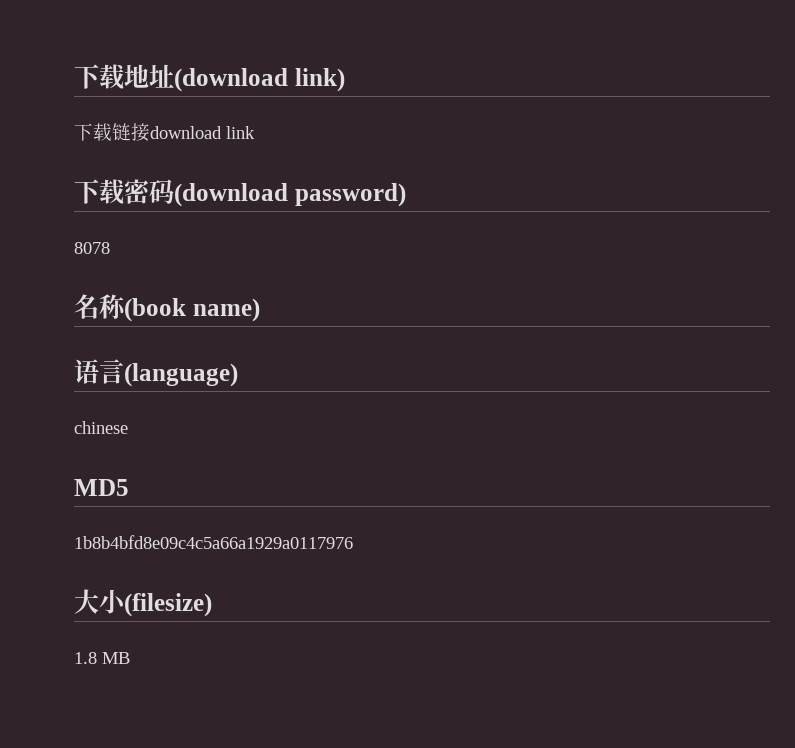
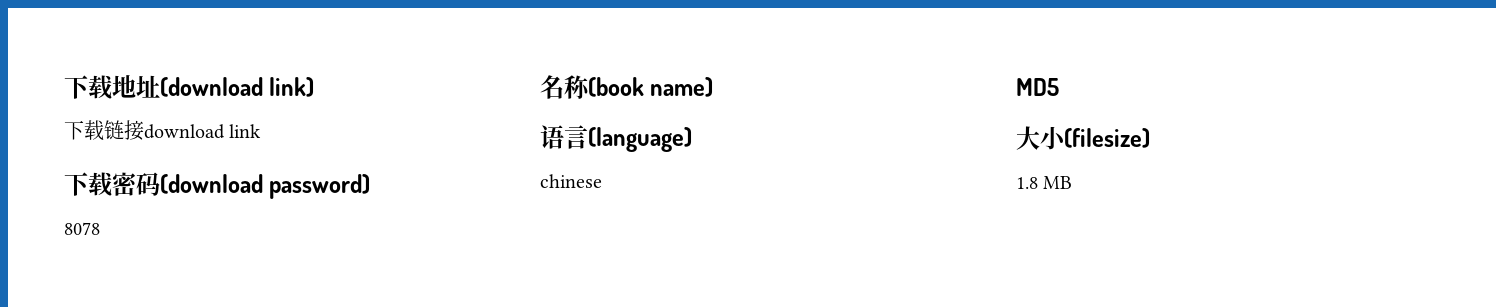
- 1b8b4bfd8e09c4c5a66a1929a0117976

